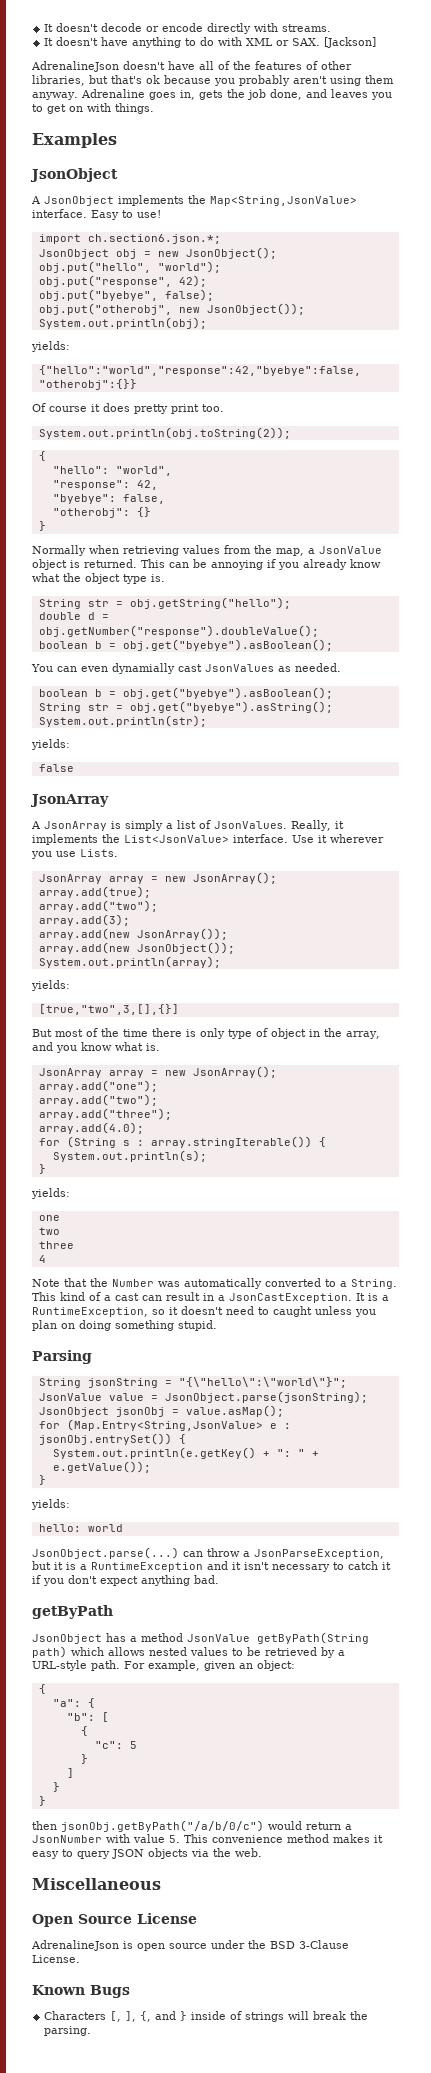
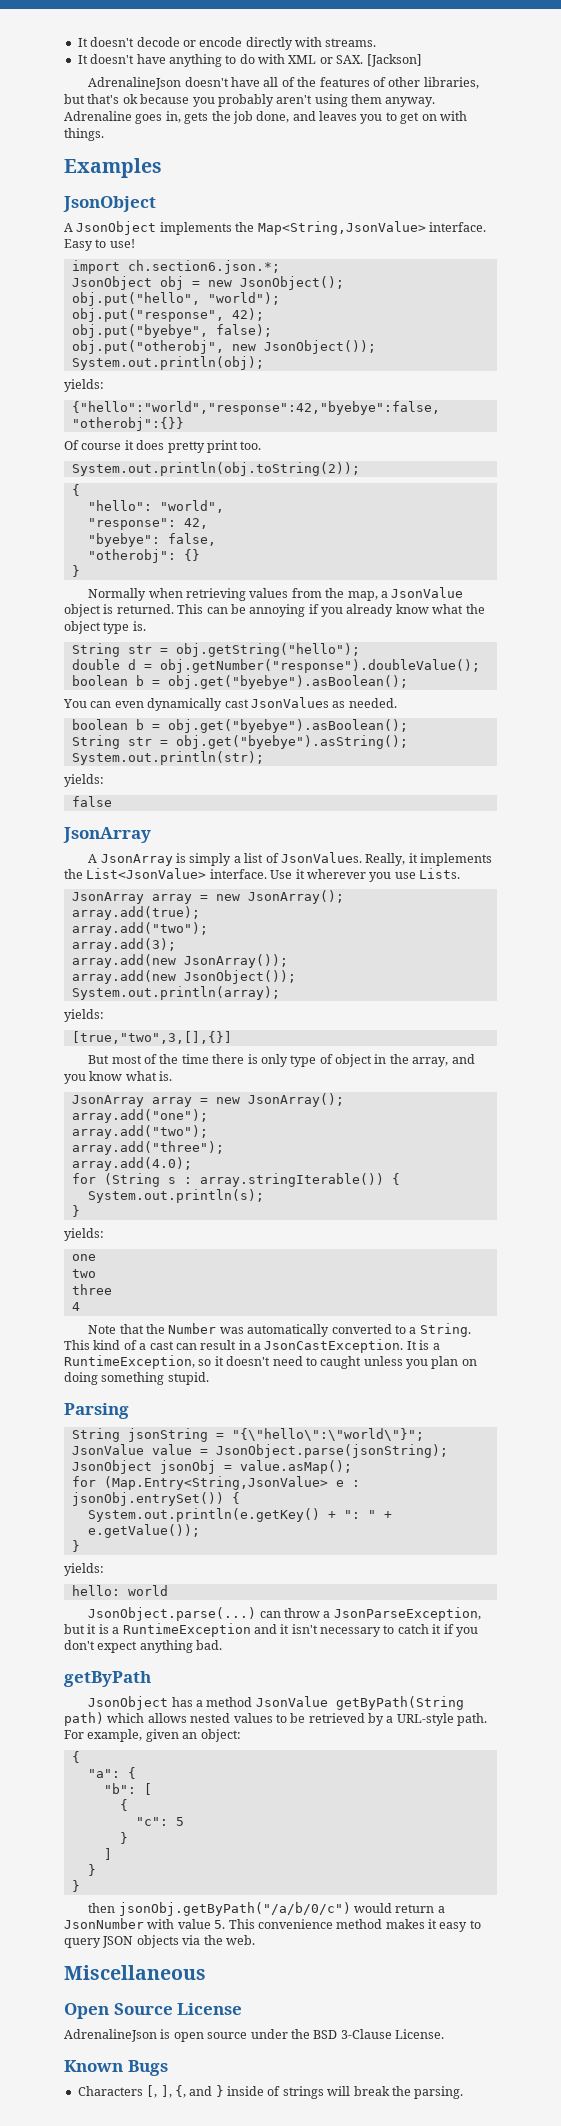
- You can even dynamially cast JsonValues as needed.
+ You can even dynamically cast JsonValues as needed.

